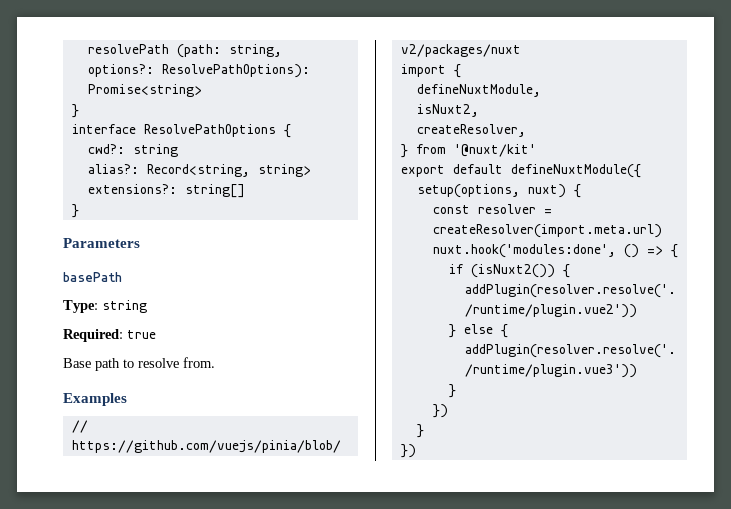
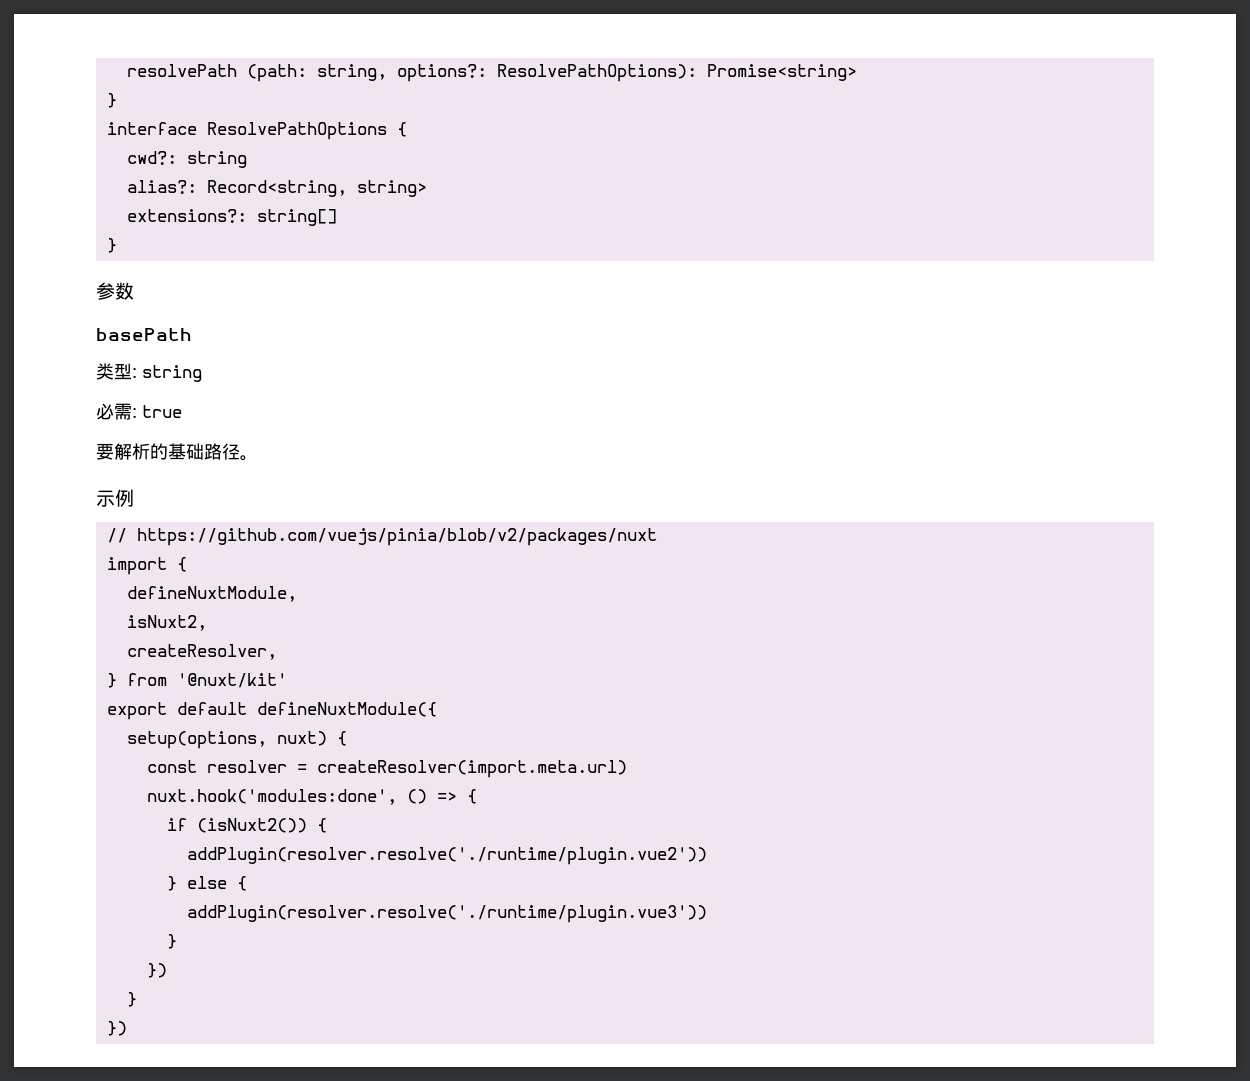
- Parameters
+ 参数
- Type: string
- Required: true
+ 类型: string
+ 必需: true
- Base path to resolve from.
- Examples
+ 要解析的基础路径。
+ 示例

